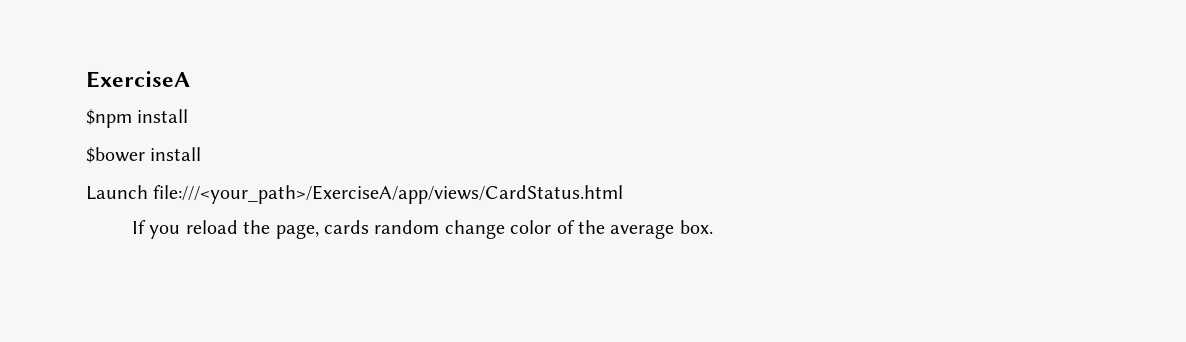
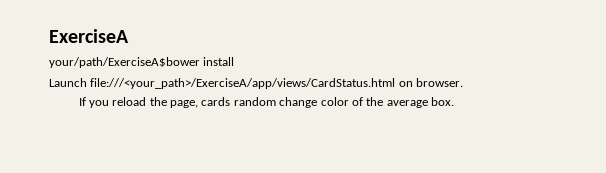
- $npm install
- $bower install
+ your/path/ExerciseA$bower install
- Launch file:///<your_path>/ExerciseA/app/views/CardStatus.html
+ Launch file:///<your_path>/ExerciseA/app/views/CardStatus.html on browser.

